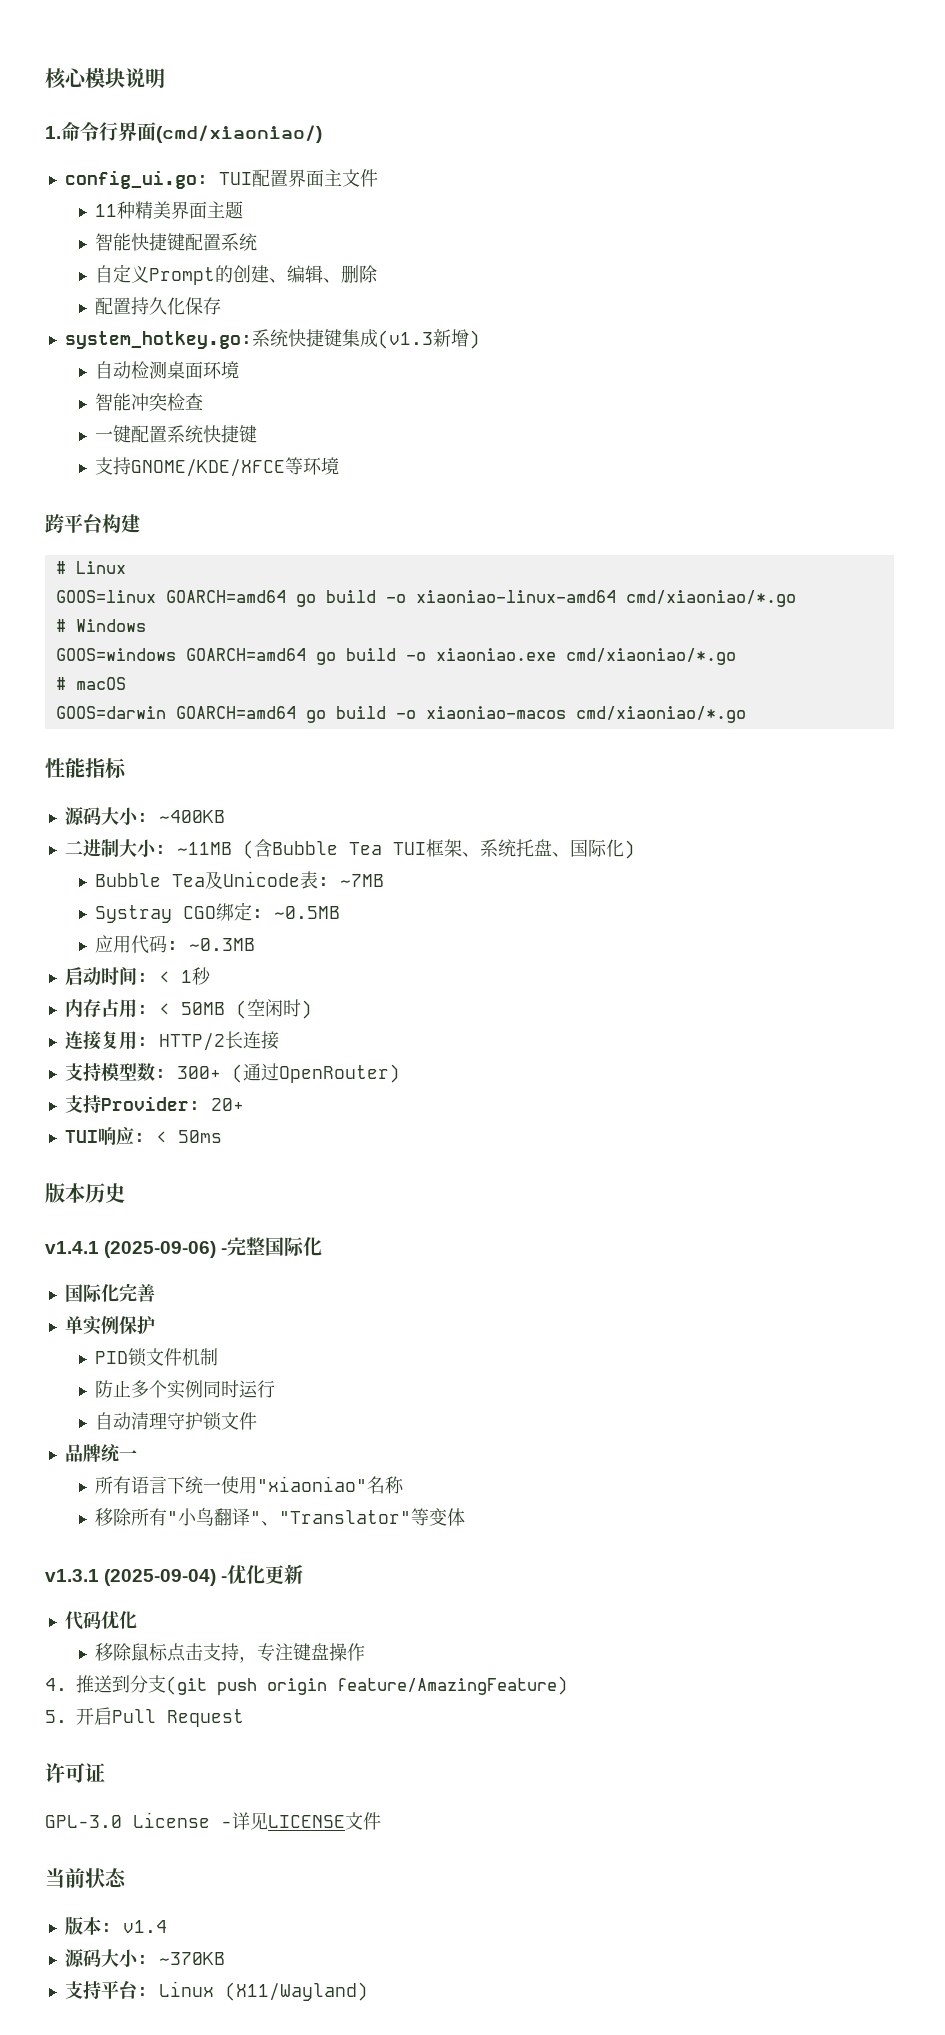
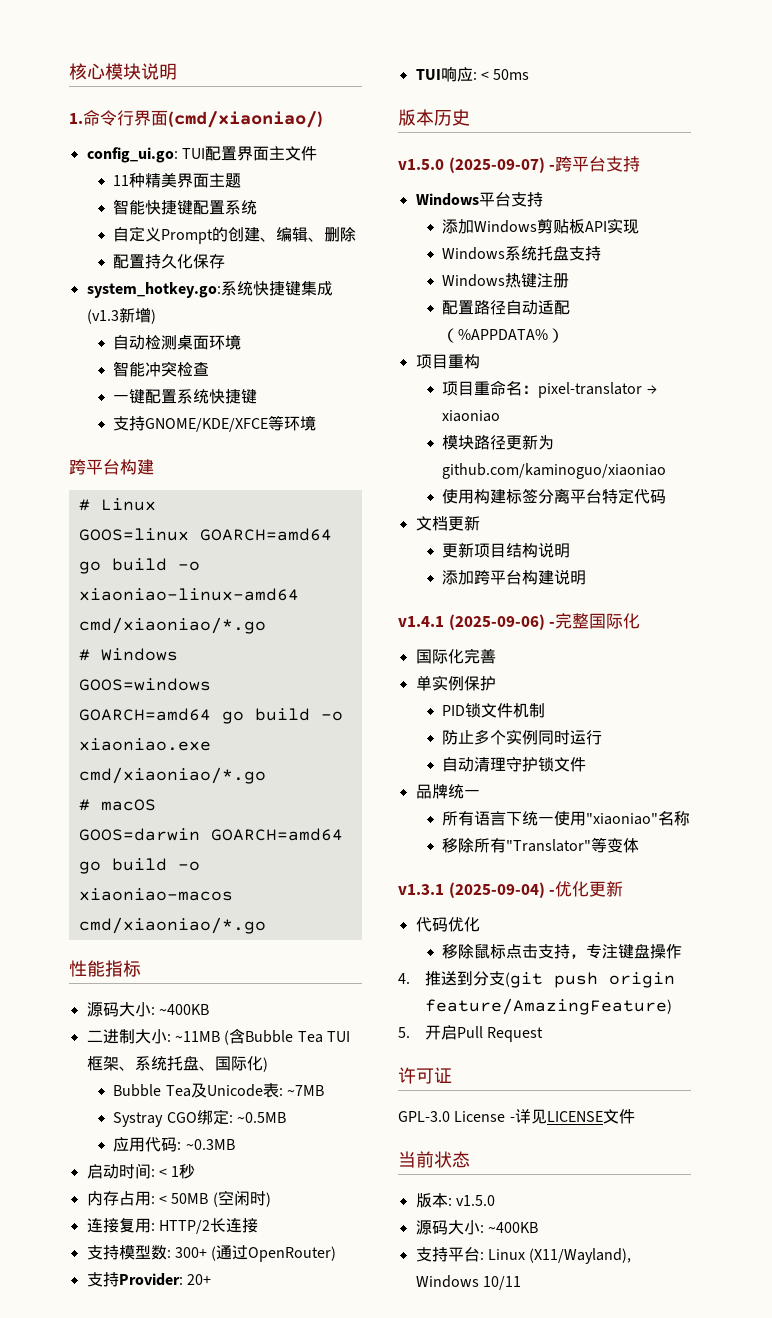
+ v1.5.0 (2025-09-07) -跨平台支持
+ Windows平台支持
+ 添加Windows剪贴板API实现
+ Windows系统托盘支持
+ Windows热键注册
+ 配置路径自动适配（%APPDATA%）
+ 项目重构
+ 项目重命名：pixel-translator → xiaoniao
+ 模块路径更新为github.com/kaminoguo/xiaoniao
+ 使用构建标签分离平台特定代码
+ 文档更新
+ 更新项目结构说明
+ 添加跨平台构建说明
- 移除所有"小鸟翻译"、"Translator"等变体
+ 移除所有"Translator"等变体
- 版本: v1.4
- 源码大小: ~370KB
+ 版本: v1.5.0
+ 源码大小: ~400KB
- 支持平台: Linux (X11/Wayland)
+ 支持平台: Linux (X11/Wayland), Windows 10/11

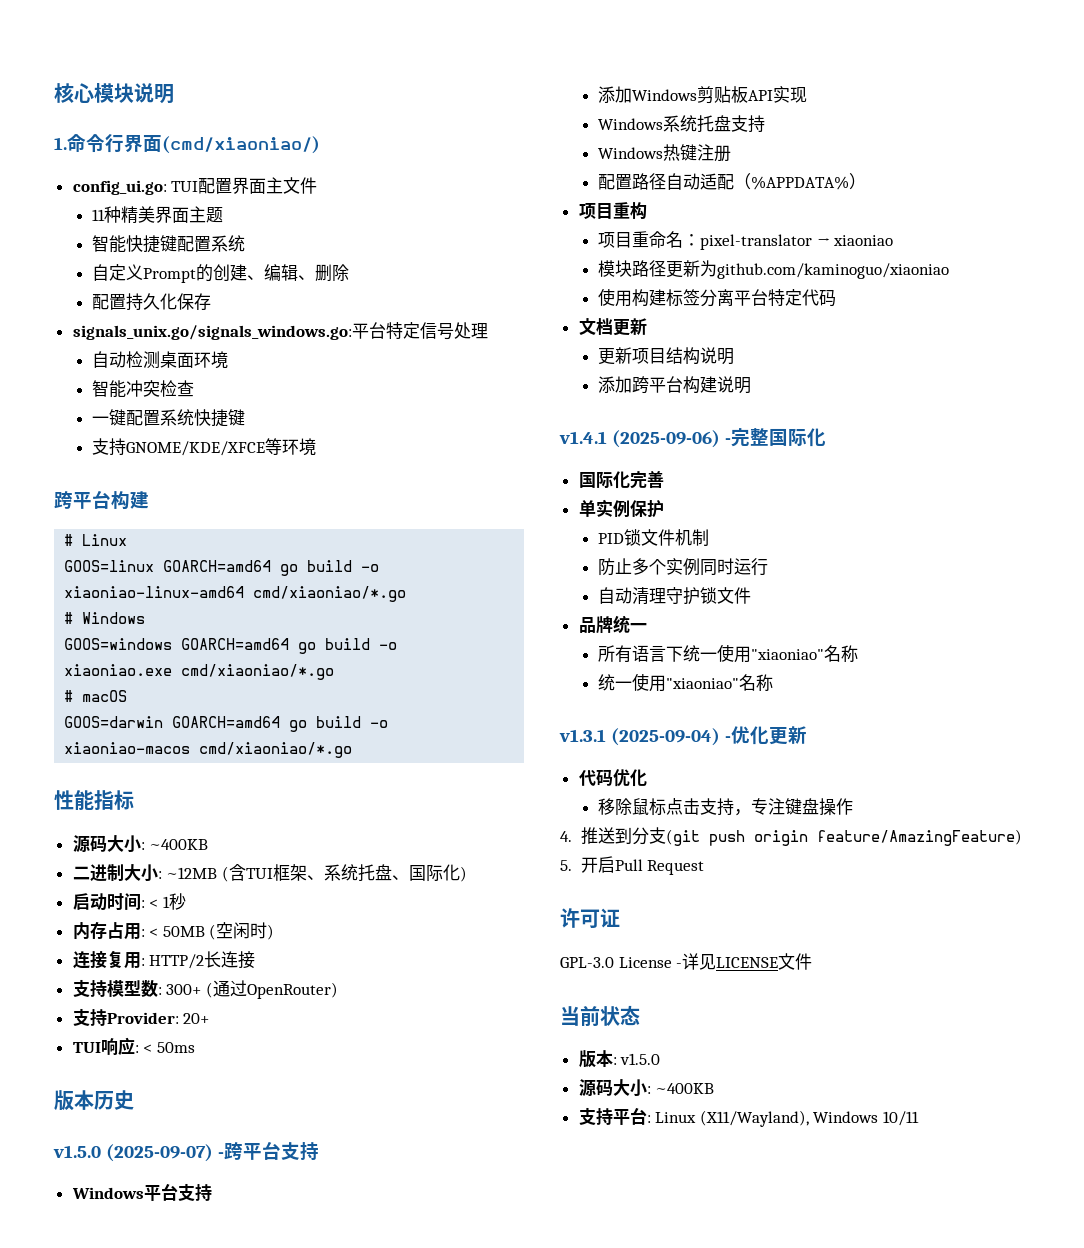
- system_hotkey.go:系统快捷键集成(v1.3新增)
+ signals_unix.go/signals_windows.go:平台特定信号处理
- 二进制大小: ~11MB (含Bubble Tea TUI框架、系统托盘、国际化)
+ 二进制大小: ~12MB (含TUI框架、系统托盘、国际化)
- Bubble Tea及Unicode表: ~7MB
- Systray CGO绑定: ~0.5MB
- 应用代码: ~0.3MB
  所有语言下统一使用"xiaoniao"名称
- 移除所有"Translator"等变体
+ 统一使用"xiaoniao"名称

